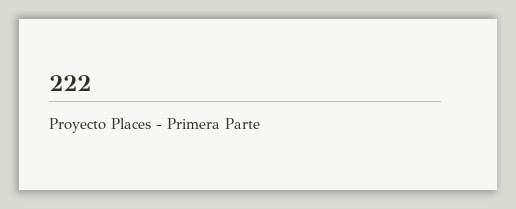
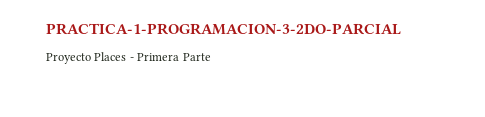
- 222
+ PRACTICA-1-PROGRAMACION-3-2DO-PARCIAL

